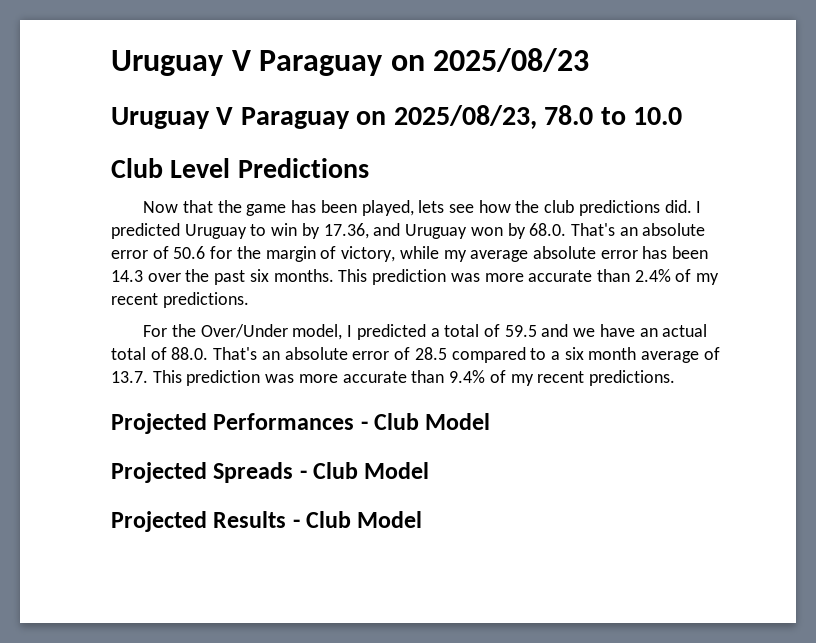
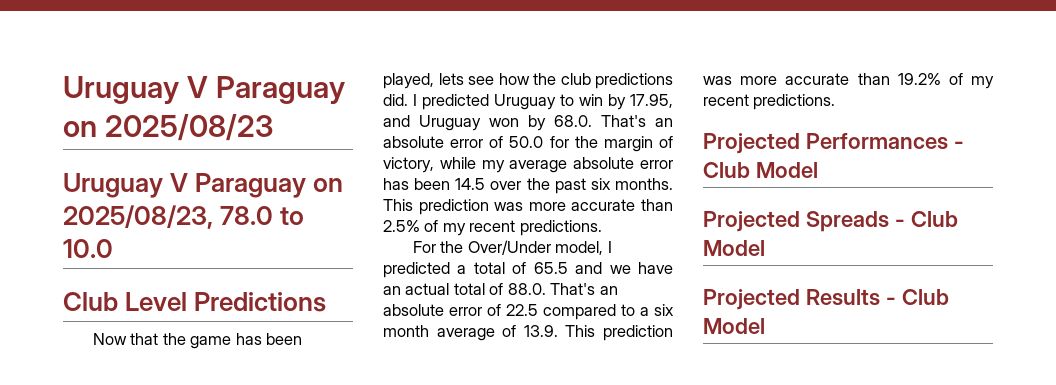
- I predicted Uruguay to win by 17.36, and Uruguay won by 68.0. That's an absolute error of 50.6 for the margin of victory, while my average absolute error has been 14.3 over the past six months.
+ I predicted Uruguay to win by 17.95, and Uruguay won by 68.0. That's an absolute error of 50.0 for the margin of victory, while my average absolute error has been 14.5 over the past six months.
- This prediction was more accurate than 2.4% of my recent predictions.
+ This prediction was more accurate than 2.5% of my recent predictions.
- For the Over/Under model, I predicted a total of 59.5 and we have an actual total of 88.0. That's an absolute error of 28.5 compared to a six month average of 13.7. This prediction was more accurate than 9.4% of my recent predictions.
+ For the Over/Under model, I predicted a total of 65.5 and we have an actual total of 88.0. That's an absolute error of 22.5 compared to a six month average of 13.9. This prediction was more accurate than 19.2% of my recent predictions.

